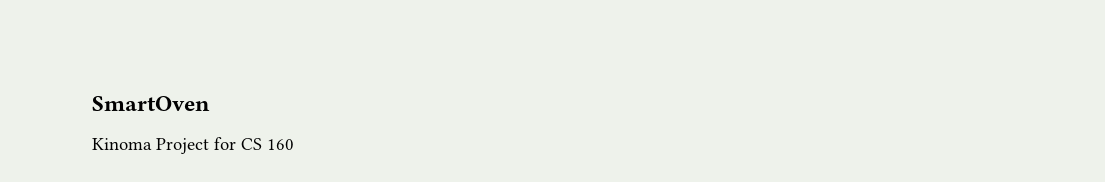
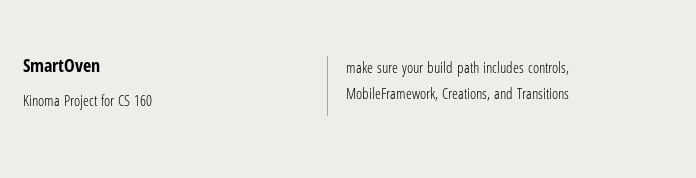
+ make sure your build path includes controls, MobileFramework, Creations, and Transitions

